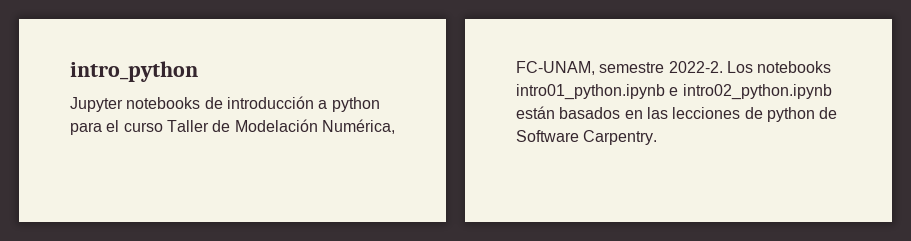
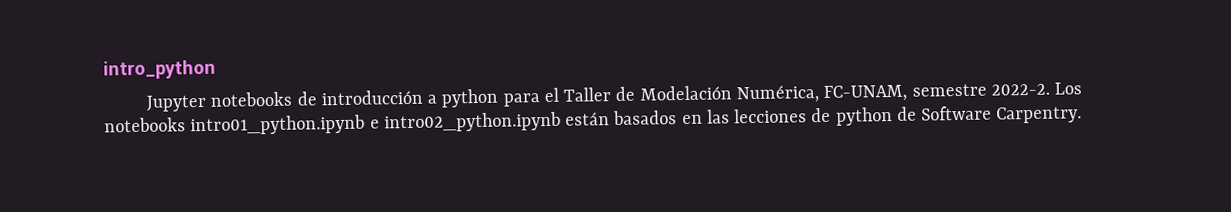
- Jupyter notebooks de introducción a python para el curso Taller de Modelación Numérica, FC-UNAM, semestre 2022-2.
+ Jupyter notebooks de introducción a python para el Taller de Modelación Numérica, FC-UNAM, semestre 2022-2.

